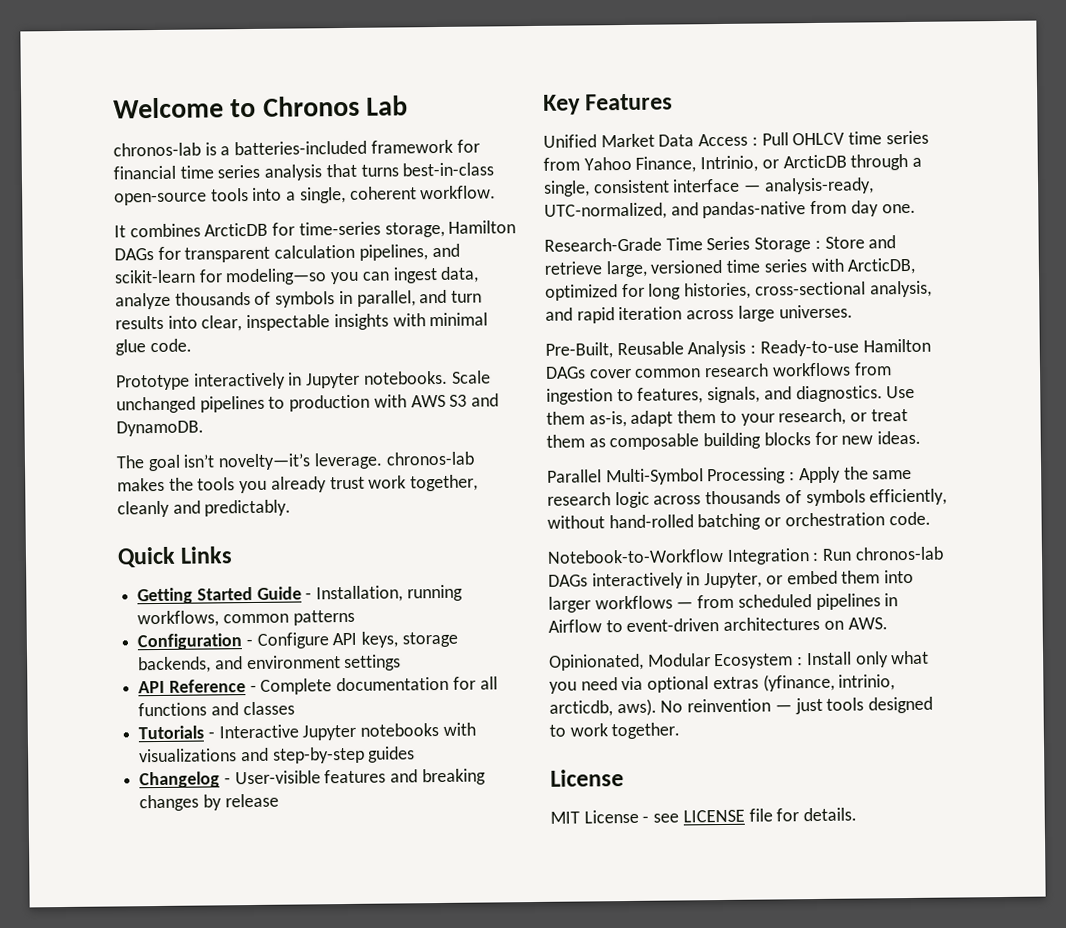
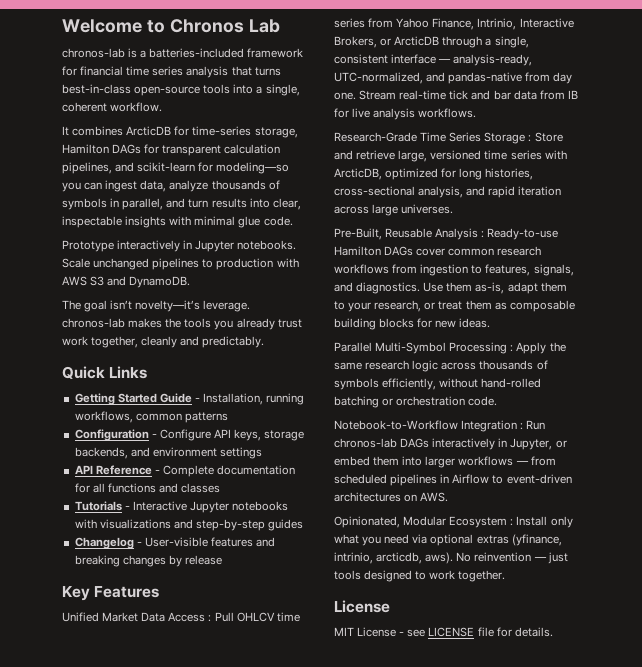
- Unified Market Data Access : Pull OHLCV time series from Yahoo Finance, Intrinio, or ArcticDB through a single, consistent interface — analysis-ready, UTC-normalized, and pandas-native from day one.
+ Unified Market Data Access : Pull OHLCV time series from Yahoo Finance, Intrinio, Interactive Brokers, or ArcticDB through a single, consistent interface — analysis-ready, UTC-normalized, and pandas-native from day one. Stream real-time tick and bar data from IB for live analysis workflows.

